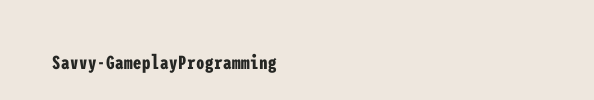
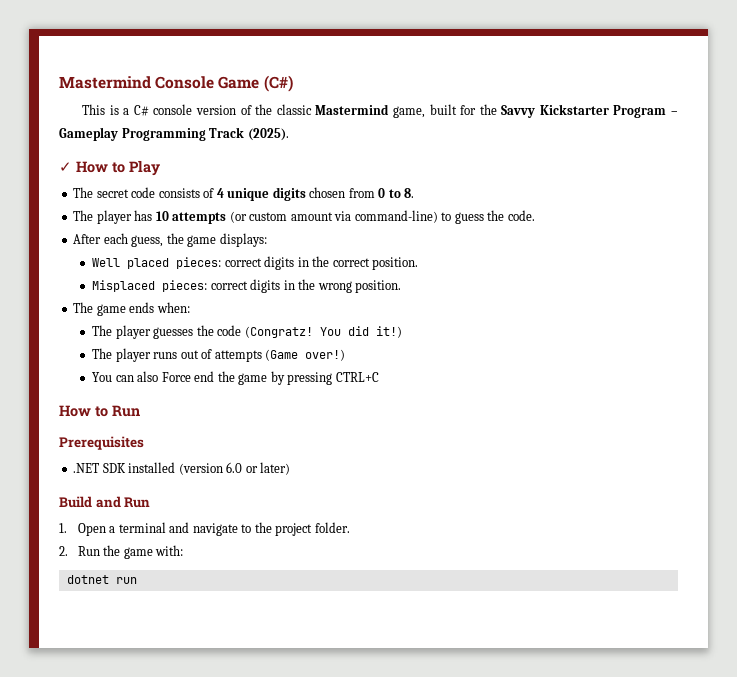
- Savvy-GameplayProgramming
+ Mastermind Console Game (C#)
+ This is a C# console version of the classic Mastermind game, built for the Savvy Kickstarter Program – Gameplay Programming Track (2025).
+ ✓ How to Play
+ The secret code consists of 4 unique digits chosen from 0 to 8.
+ The player has 10 attempts (or custom amount via command-line) to guess the code.
+ After each guess, the game displays:
+ Well placed pieces: correct digits in the correct position.
+ Misplaced pieces: correct digits in the wrong position.
+ The game ends when:
+ The player guesses the code (Congratz! You did it!)
+ The player runs out of attempts (Game over!)
+ You can also Force end the game by pressing CTRL+C
+ How to Run
+ Prerequisites
+ .NET SDK installed (version 6.0 or later)
+ Build and Run
+ 1. Open a terminal and navigate to the project folder.
+ 2. Run the game with:
+ dotnet run

